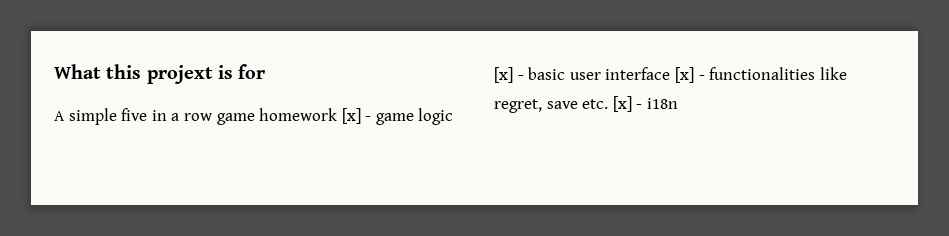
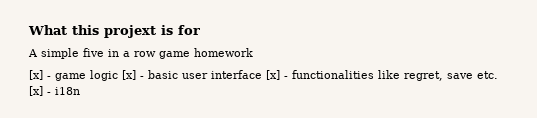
- A simple five in a row game homework [x] - game logic [x] - basic user interface [x] - functionalities like regret, save etc. [x] - i18n
+ A simple five in a row game homework
+ [x] - game logic [x] - basic user interface [x] - functionalities like regret, save etc. [x] - i18n

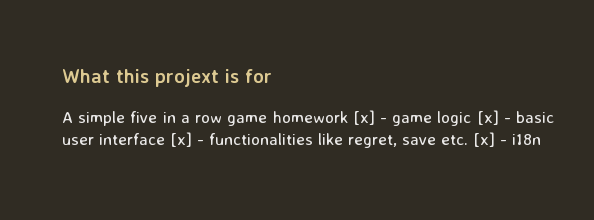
- A simple five in a row game homework
- [x] - game logic [x] - basic user interface [x] - functionalities like regret, save etc. [x] - i18n
+ A simple five in a row game homework [x] - game logic [x] - basic user interface [x] - functionalities like regret, save etc. [x] - i18n

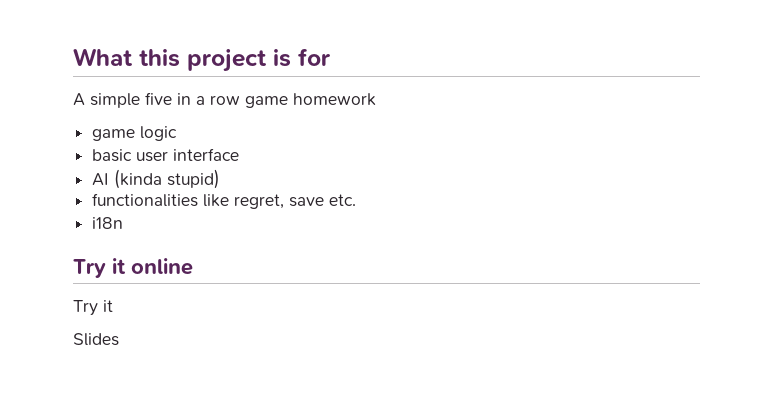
- What this projext is for
+ What this project is for
- A simple five in a row game homework [x] - game logic [x] - basic user interface [x] - functionalities like regret, save etc. [x] - i18n
+ A simple five in a row game homework
+ game logic
+ basic user interface
+ AI (kinda stupid)
+ functionalities like regret, save etc.
+ i18n
+ Try it online
+ Try it
+ Slides

